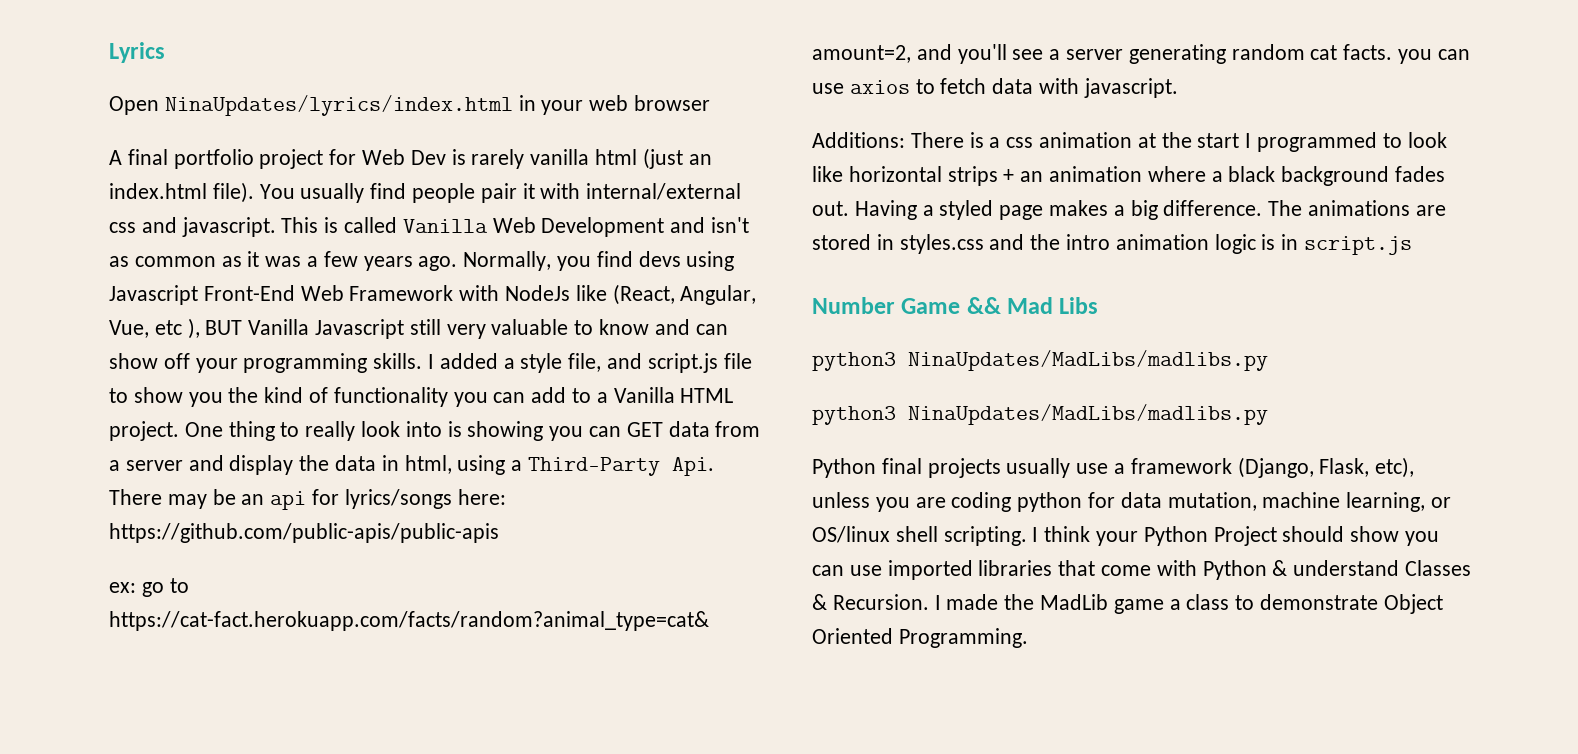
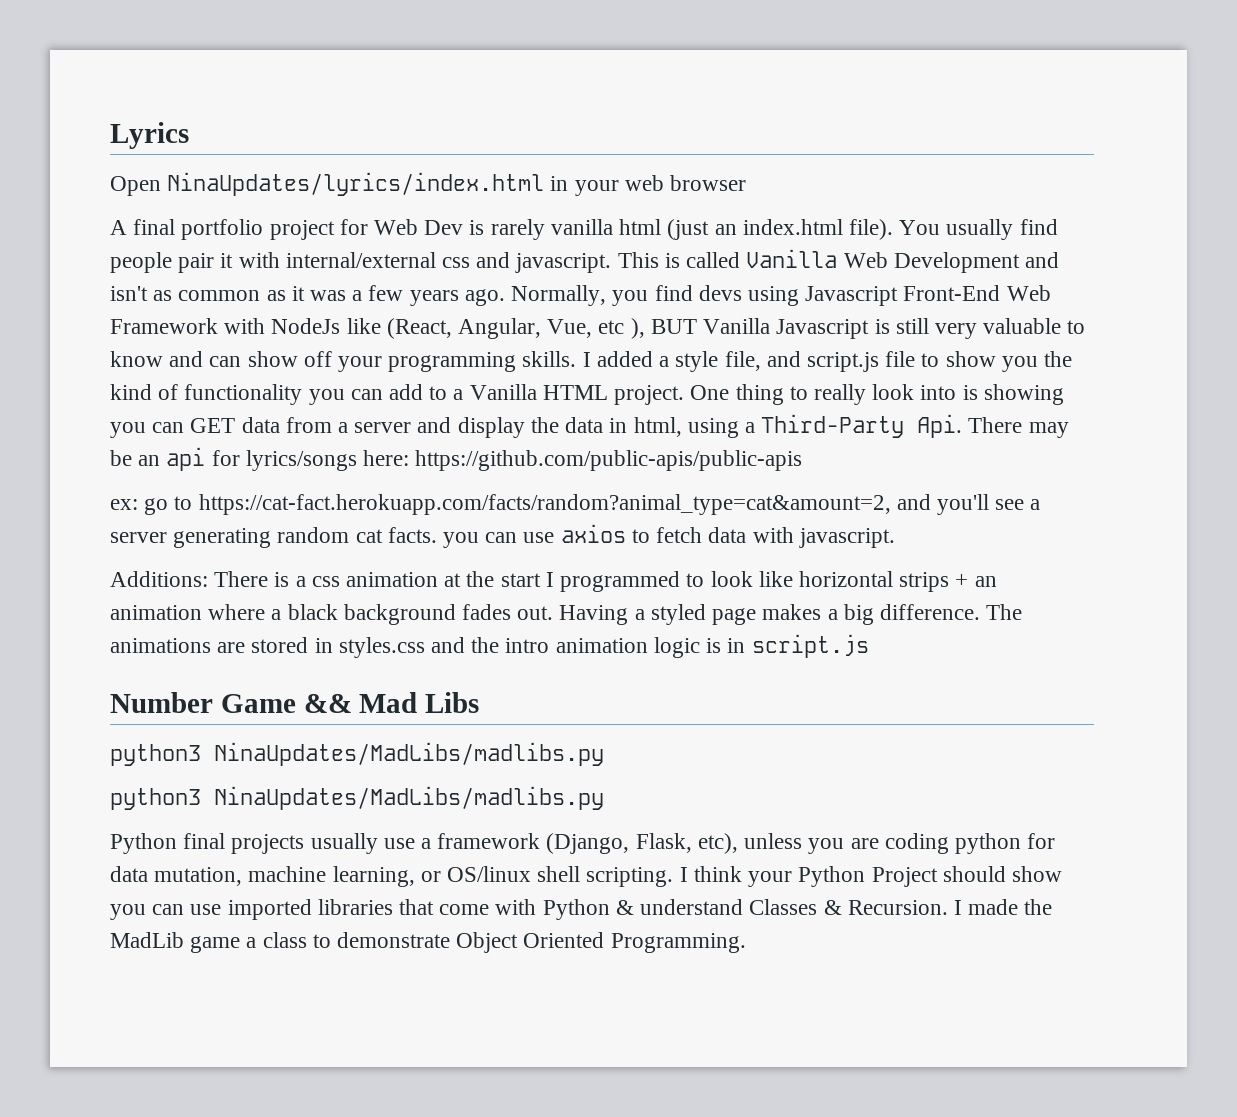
- Normally, you find devs using Javascript Front-End Web Framework with NodeJs like (React, Angular, Vue, etc ), BUT Vanilla Javascript still very valuable to know and can show off your programming skills.
+ Normally, you find devs using Javascript Front-End Web Framework with NodeJs like (React, Angular, Vue, etc ), BUT Vanilla Javascript is still very valuable to know and can show off your programming skills.

